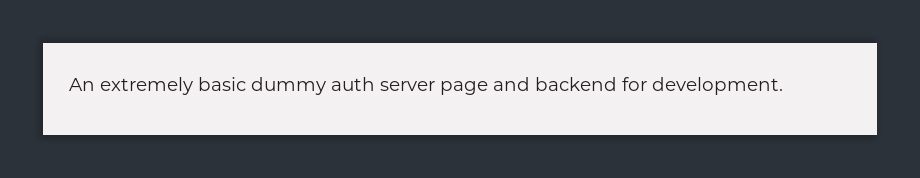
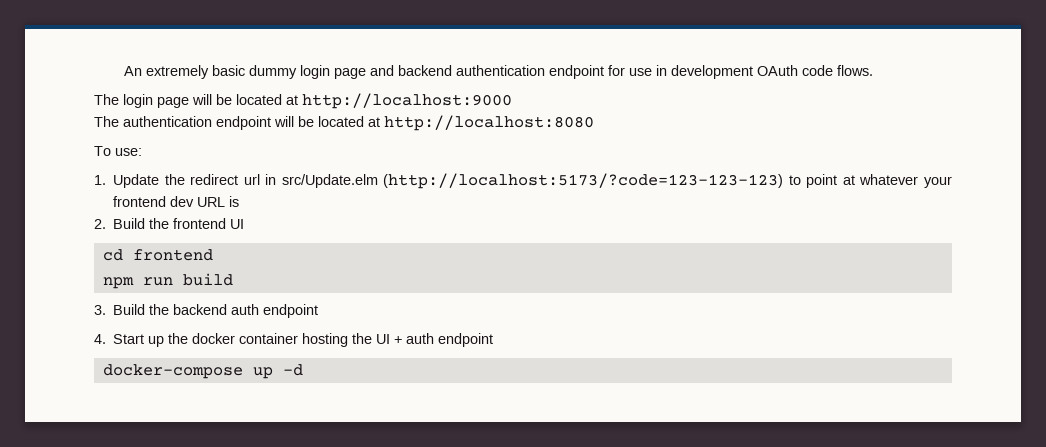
- An extremely basic dummy auth server page and backend for development.
+ An extremely basic dummy login page and backend authentication endpoint for use in development OAuth code flows.
+ The login page will be located at http://localhost:9000
+ The authentication endpoint will be located at http://localhost:8080
+ To use:
+ 1. Update the redirect url in src/Update.elm (http://localhost:5173/?code=123-123-123) to point at whatever your frontend dev URL is
+ 2. Build the frontend UI
+ cd frontend
+ npm run build
+ 3. Build the backend auth endpoint
+ 4. Start up the docker container hosting the UI + auth endpoint
+ docker-compose up -d

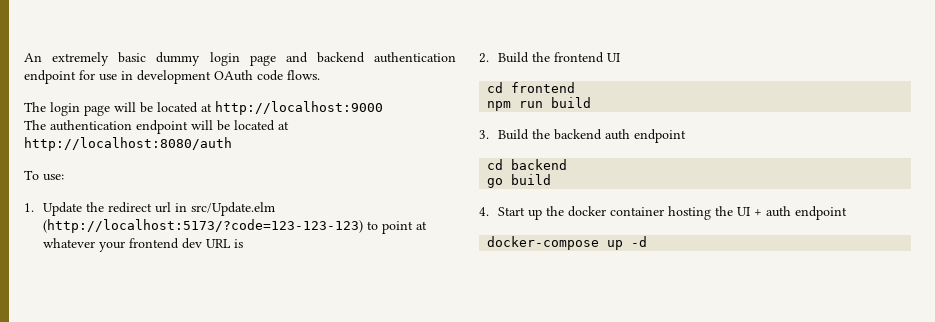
- The authentication endpoint will be located at http://localhost:8080
+ The authentication endpoint will be located at http://localhost:8080/auth
+ cd backend
+ go build

